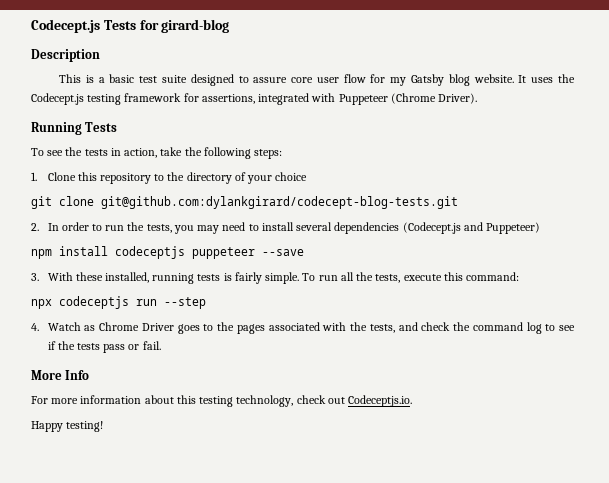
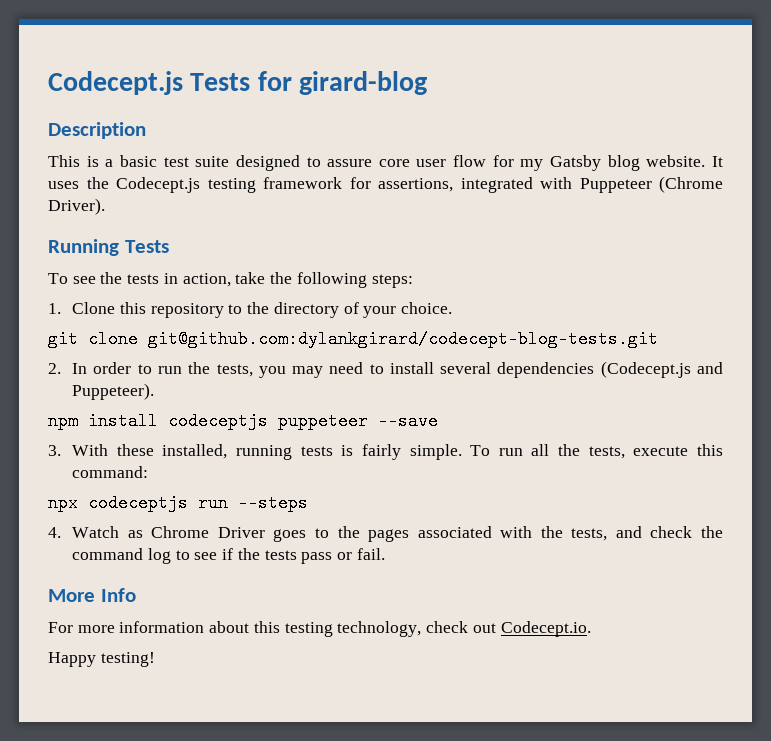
- 1. Clone this repository to the directory of your choice
+ 1. Clone this repository to the directory of your choice.
- 2. In order to run the tests, you may need to install several dependencies (Codecept.js and Puppeteer)
+ 2. In order to run the tests, you may need to install several dependencies (Codecept.js and Puppeteer).
- npx codeceptjs run --step
+ npx codeceptjs run --steps
- For more information about this testing technology, check out Codeceptjs.io.
+ For more information about this testing technology, check out Codecept.io.

